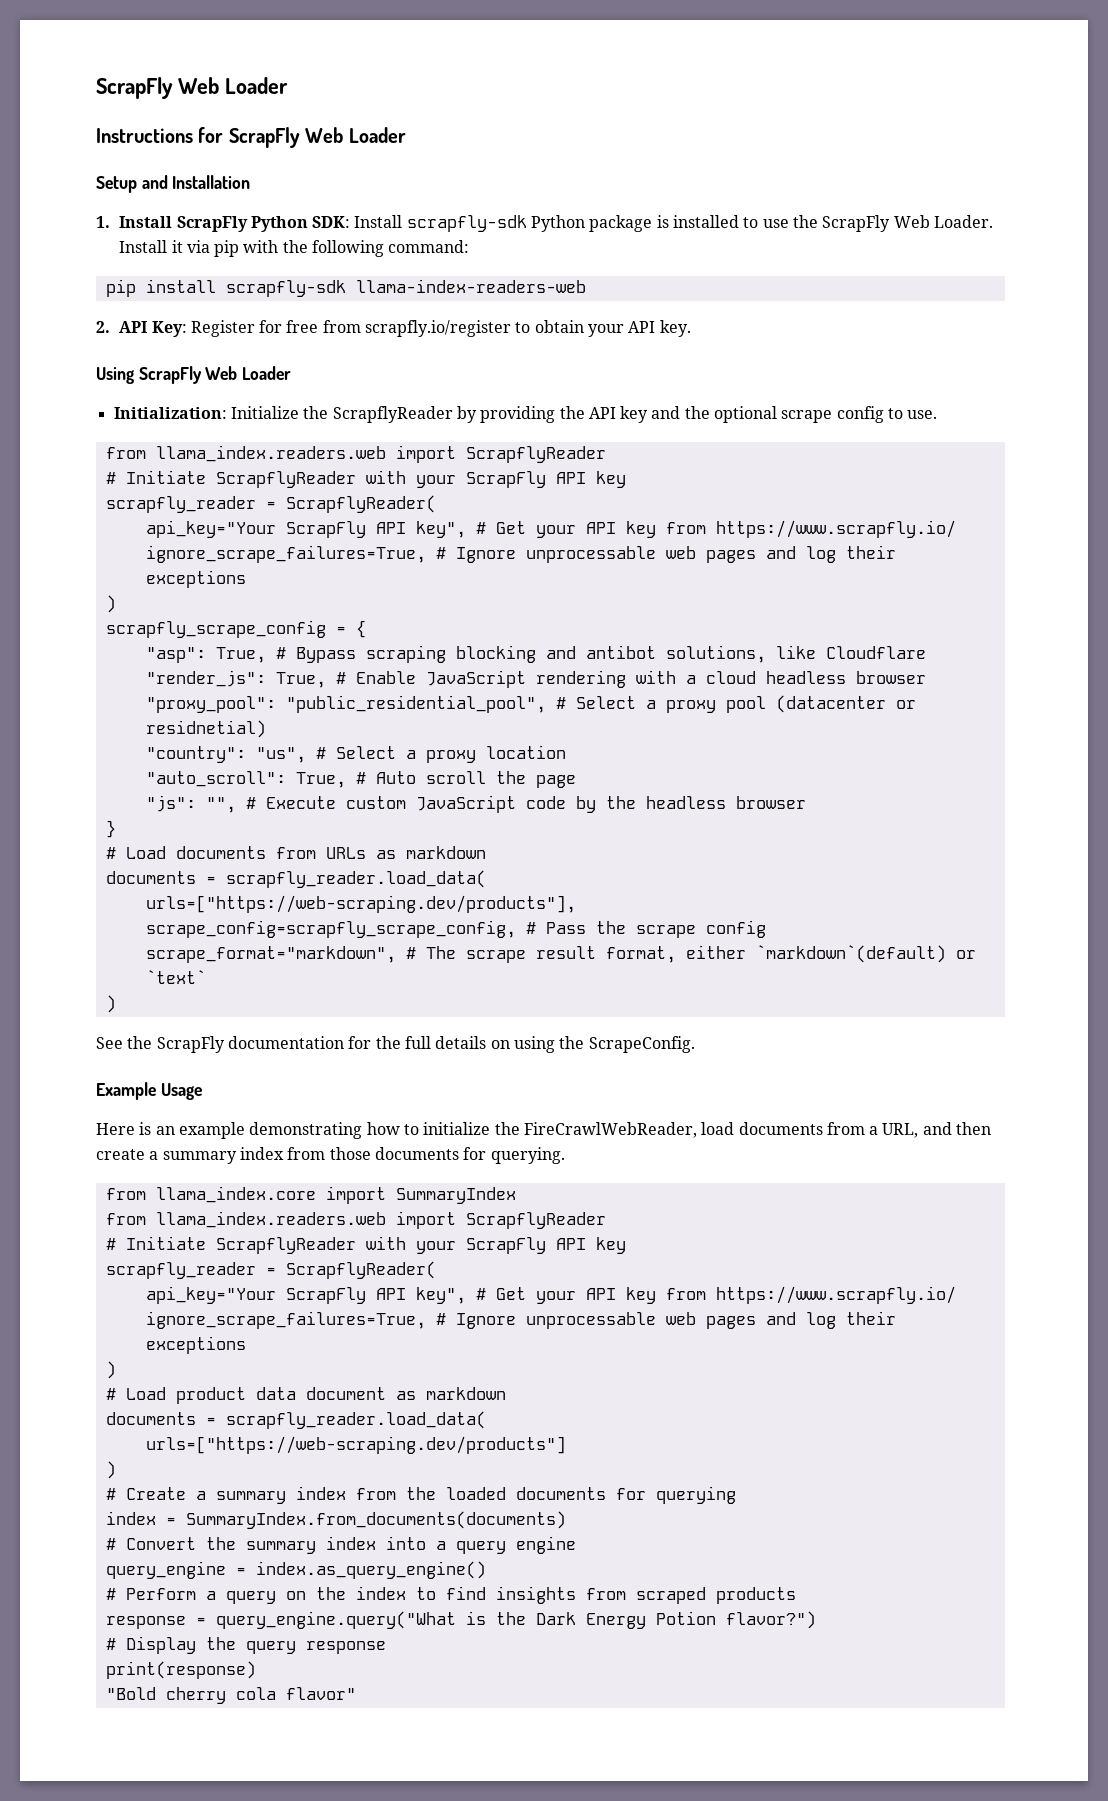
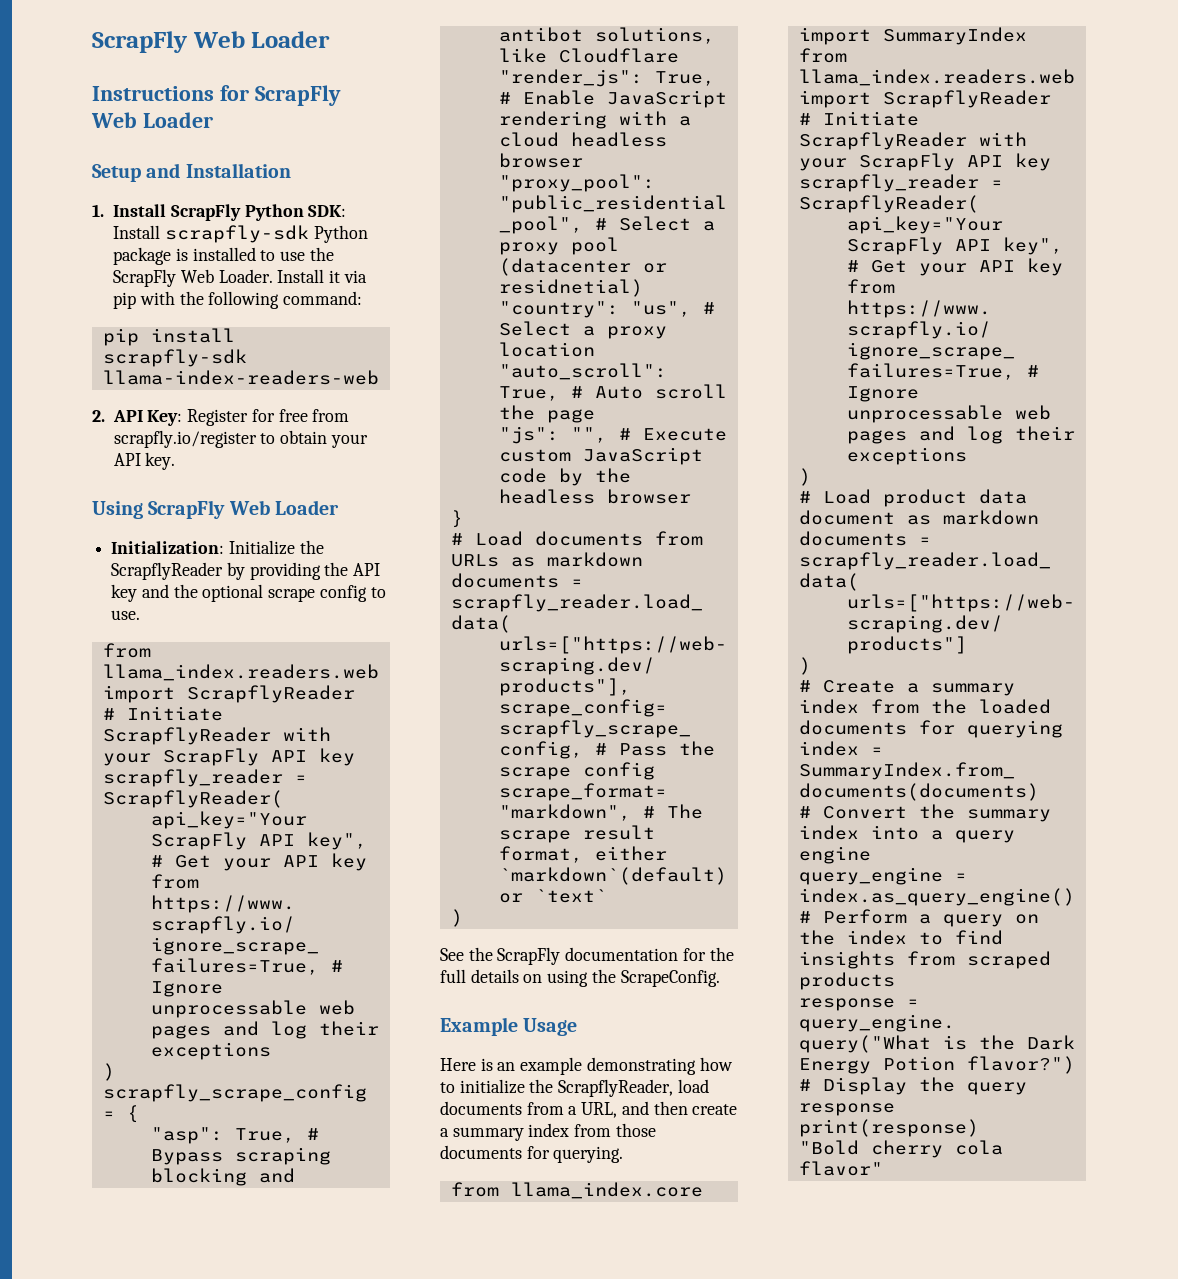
- Here is an example demonstrating how to initialize the FireCrawlWebReader, load documents from a URL, and then create a summary index from those documents for querying.
+ Here is an example demonstrating how to initialize the ScrapflyReader, load documents from a URL, and then create a summary index from those documents for querying.

